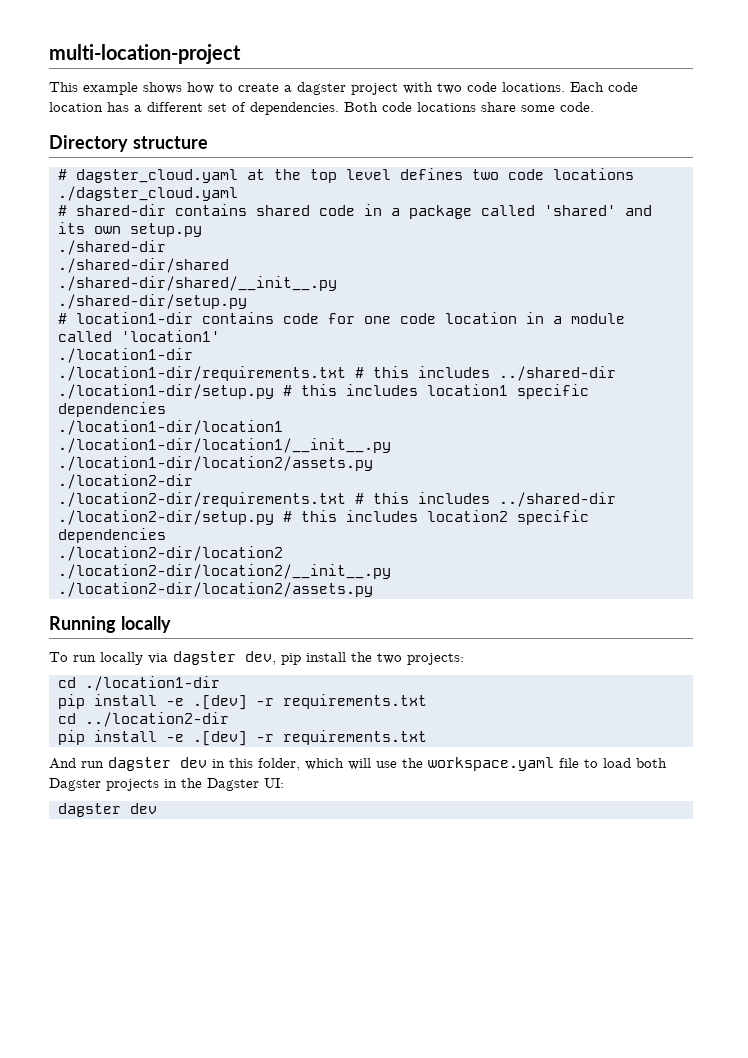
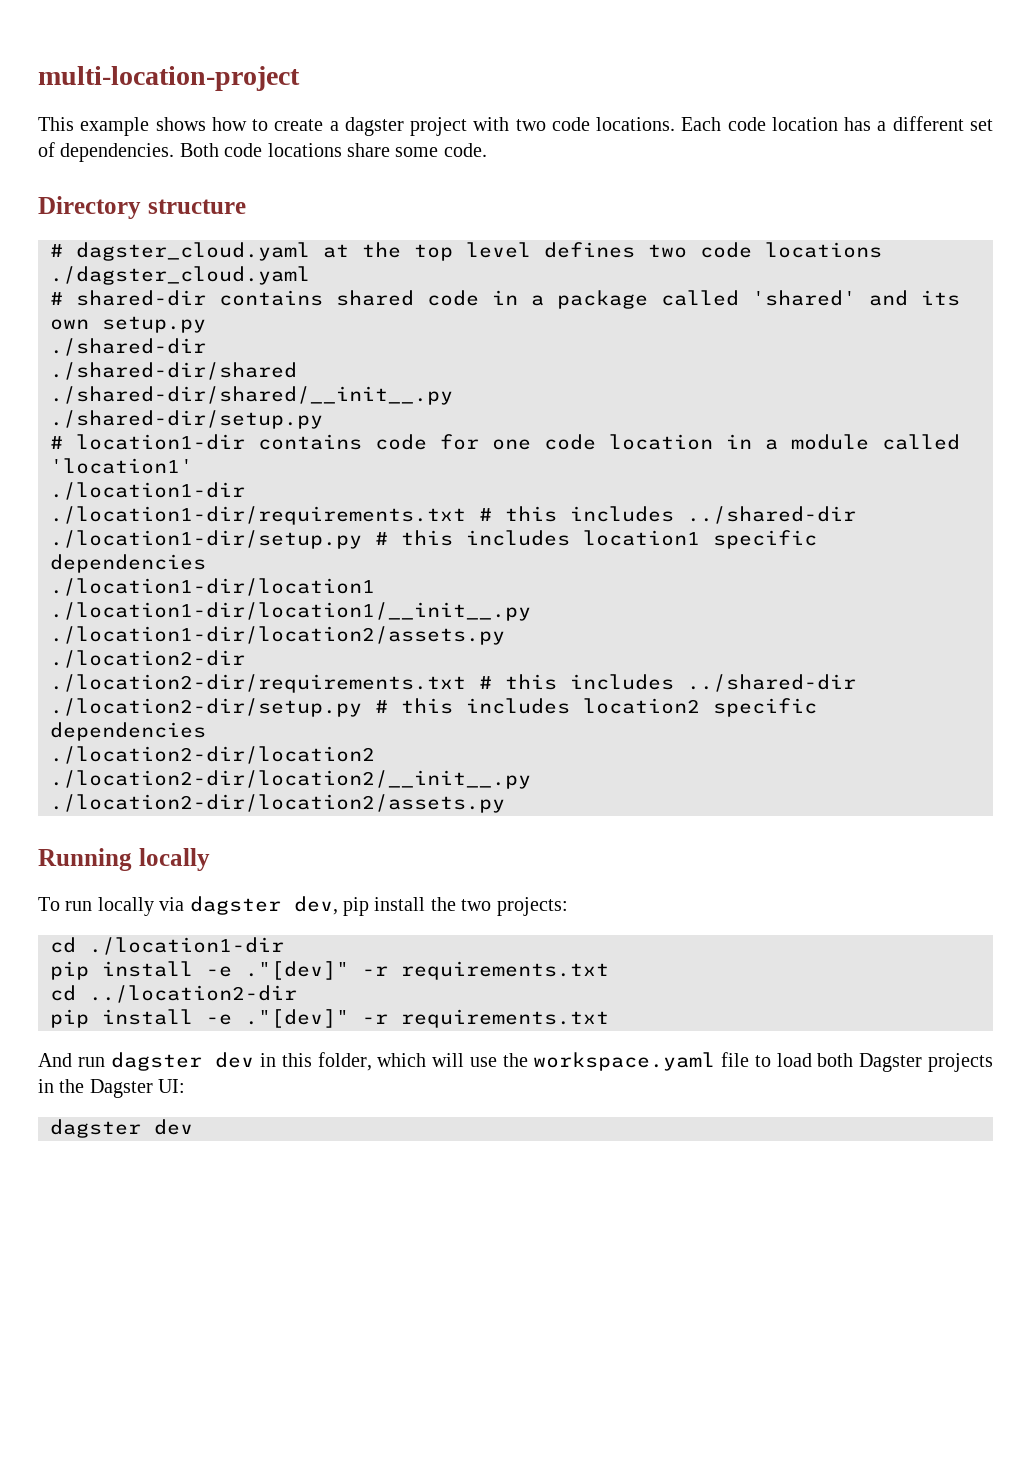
  cd ./location1-dir
- pip install -e .[dev] -r requirements.txt
+ pip install -e ."[dev]" -r requirements.txt
  cd ../location2-dir
- pip install -e .[dev] -r requirements.txt
+ pip install -e ."[dev]" -r requirements.txt

